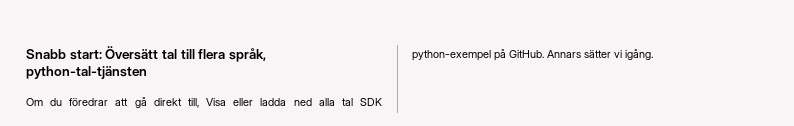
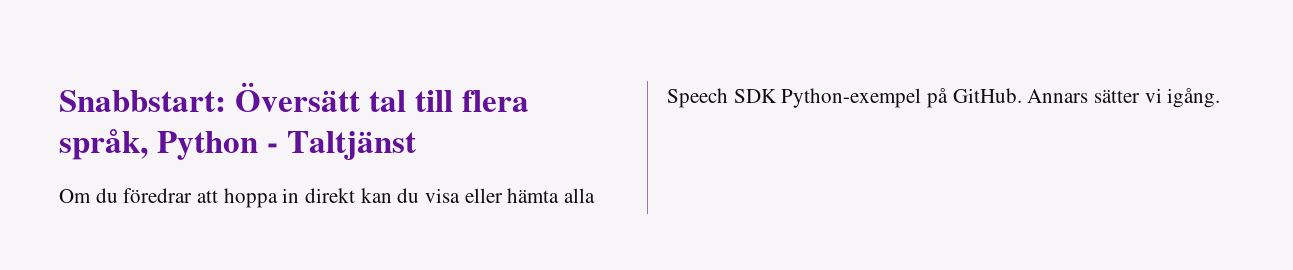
- Snabb start: Översätt tal till flera språk, python-tal-tjänsten
+ Snabbstart: Översätt tal till flera språk, Python - Taltjänst
- Om du föredrar att gå direkt till, Visa eller ladda ned alla tal SDK python-exempel på GitHub.
+ Om du föredrar att hoppa in direkt kan du visa eller hämta alla Speech SDK Python-exempel på GitHub.

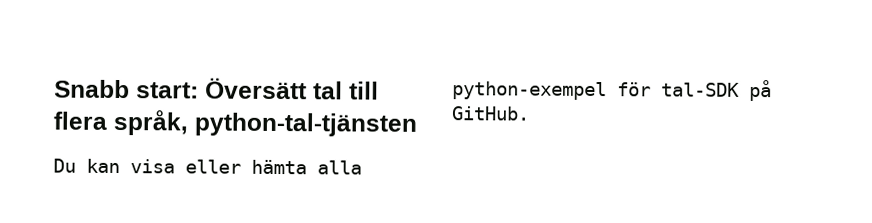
- Snabbstart: Översätt tal till flera språk, Python - Taltjänst
- Om du föredrar att hoppa in direkt kan du visa eller hämta alla Speech SDK Python-exempel på GitHub. Annars sätter vi igång.
+ Snabb start: Översätt tal till flera språk, python-tal-tjänsten
+ Du kan visa eller hämta alla python-exempel för tal-SDK på GitHub.

